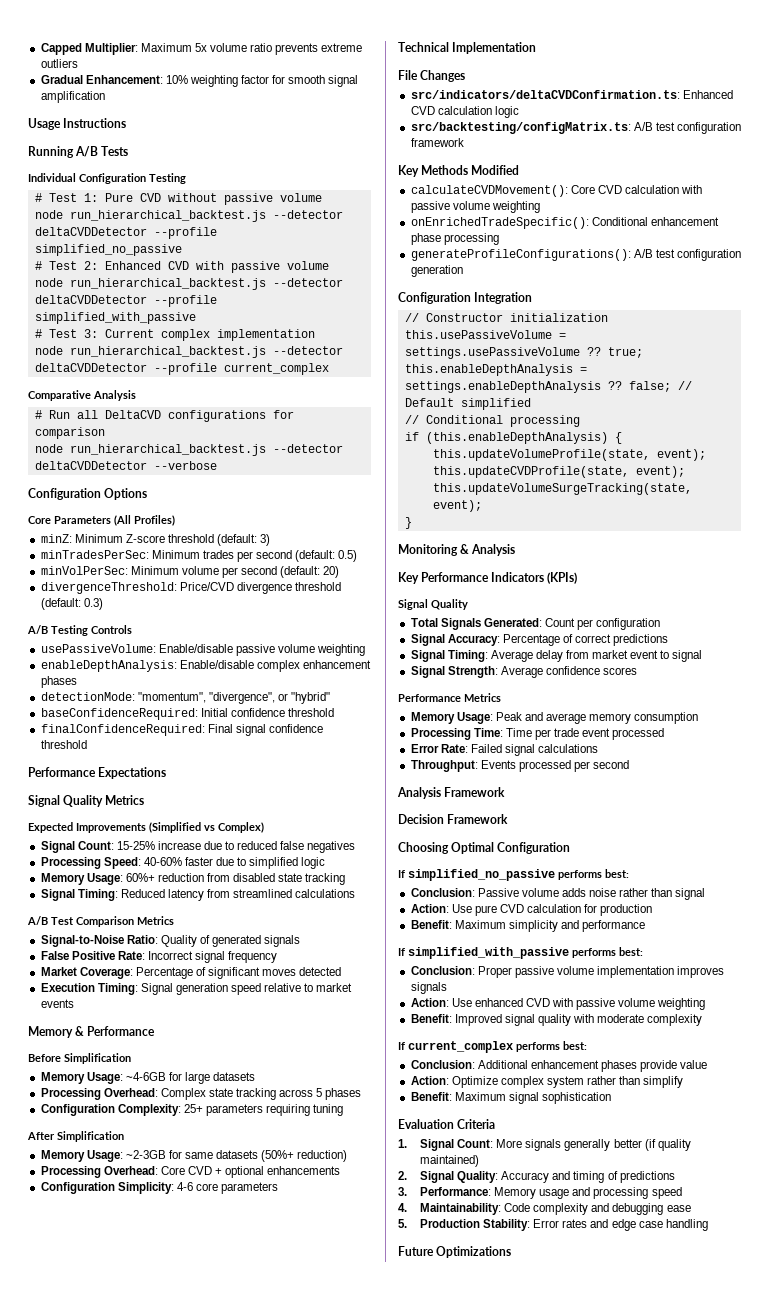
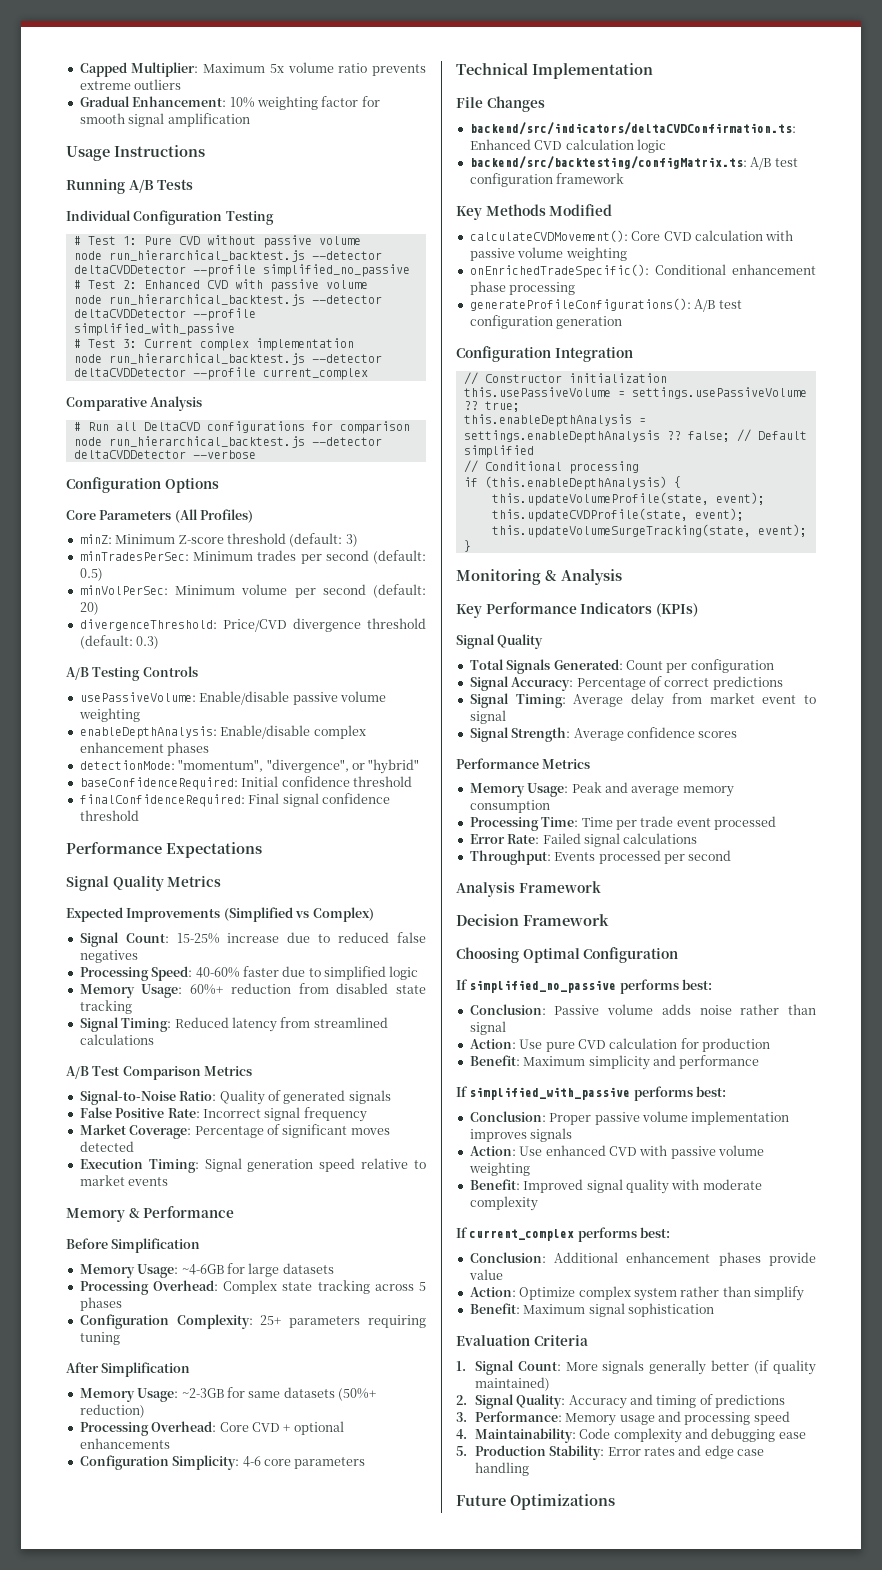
- src/indicators/deltaCVDConfirmation.ts: Enhanced CVD calculation logic
+ backend/src/indicators/deltaCVDConfirmation.ts: Enhanced CVD calculation logic
- src/backtesting/configMatrix.ts: A/B test configuration framework
+ backend/src/backtesting/configMatrix.ts: A/B test configuration framework

